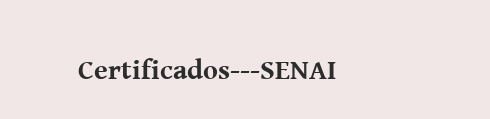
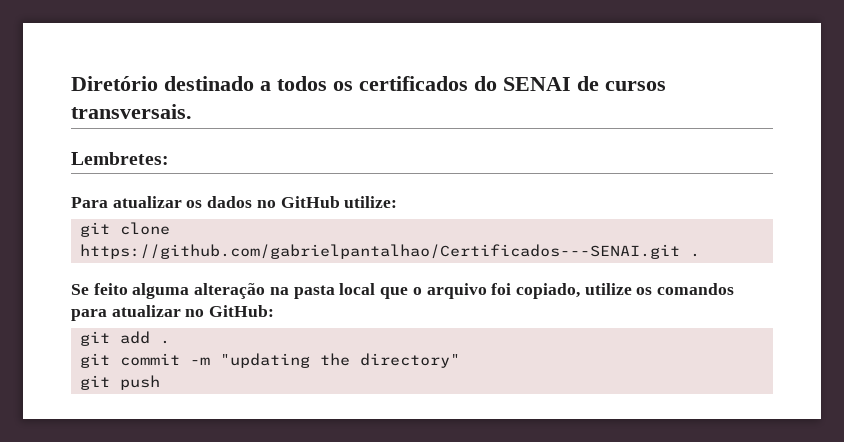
- Certificados---SENAI
+ Diretório destinado a todos os certificados do SENAI de cursos transversais.
+ Lembretes:
+ Para atualizar os dados no GitHub utilize:
+ git clone https://github.com/gabrielpantalhao/Certificados---SENAI.git .
+ Se feito alguma alteração na pasta local que o arquivo foi copiado, utilize os comandos para atualizar no GitHub:
+ git add .
+ git commit -m "updating the directory"
+ git push

